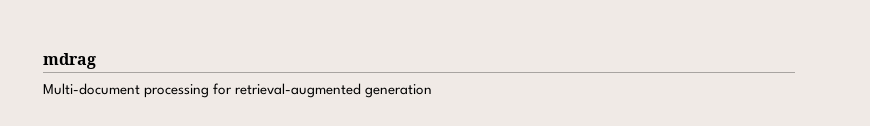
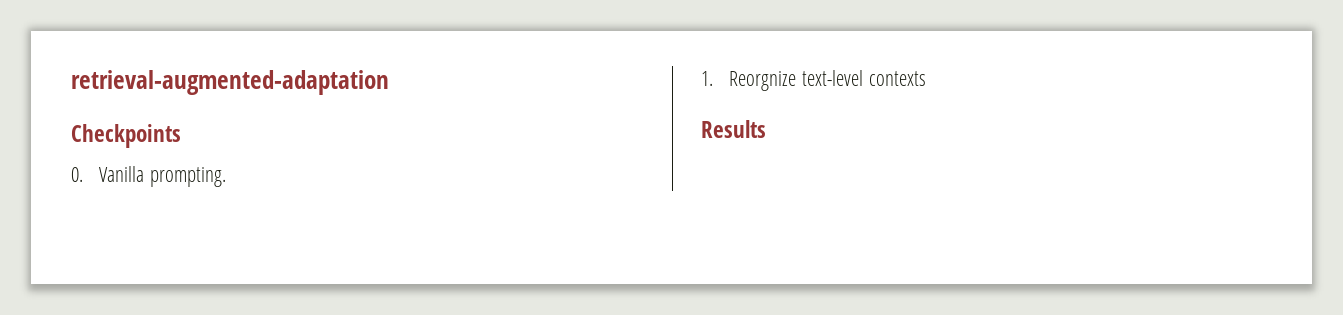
- mdrag
- Multi-document processing for retrieval-augmented generation
+ retrieval-augmented-adaptation
+ Checkpoints
+ 0. Vanilla prompting.
+ 1. Reorgnize text-level contexts
+ Results

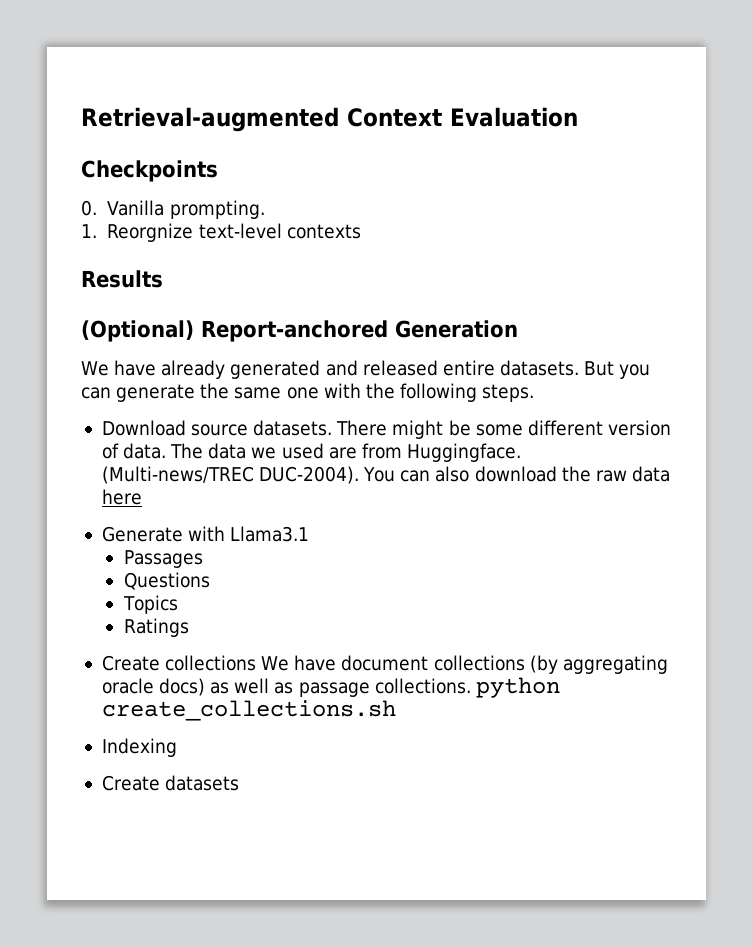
- retrieval-augmented-adaptation
+ Retrieval-augmented Context Evaluation
+ (Optional) Report-anchored Generation
+ We have already generated and released entire datasets. But you can generate the same one with the following steps.
+ Download source datasets. There might be some different version of data. The data we used are from Huggingface. (Multi-news/TREC DUC-2004). You can also download the raw data here
+ Generate with Llama3.1
+ Passages
+ Questions
+ Topics
+ Ratings
+ Create collections We have document collections (by aggregating oracle docs) as well as passage collections. python create_collections.sh
+ Indexing
+ Create datasets

